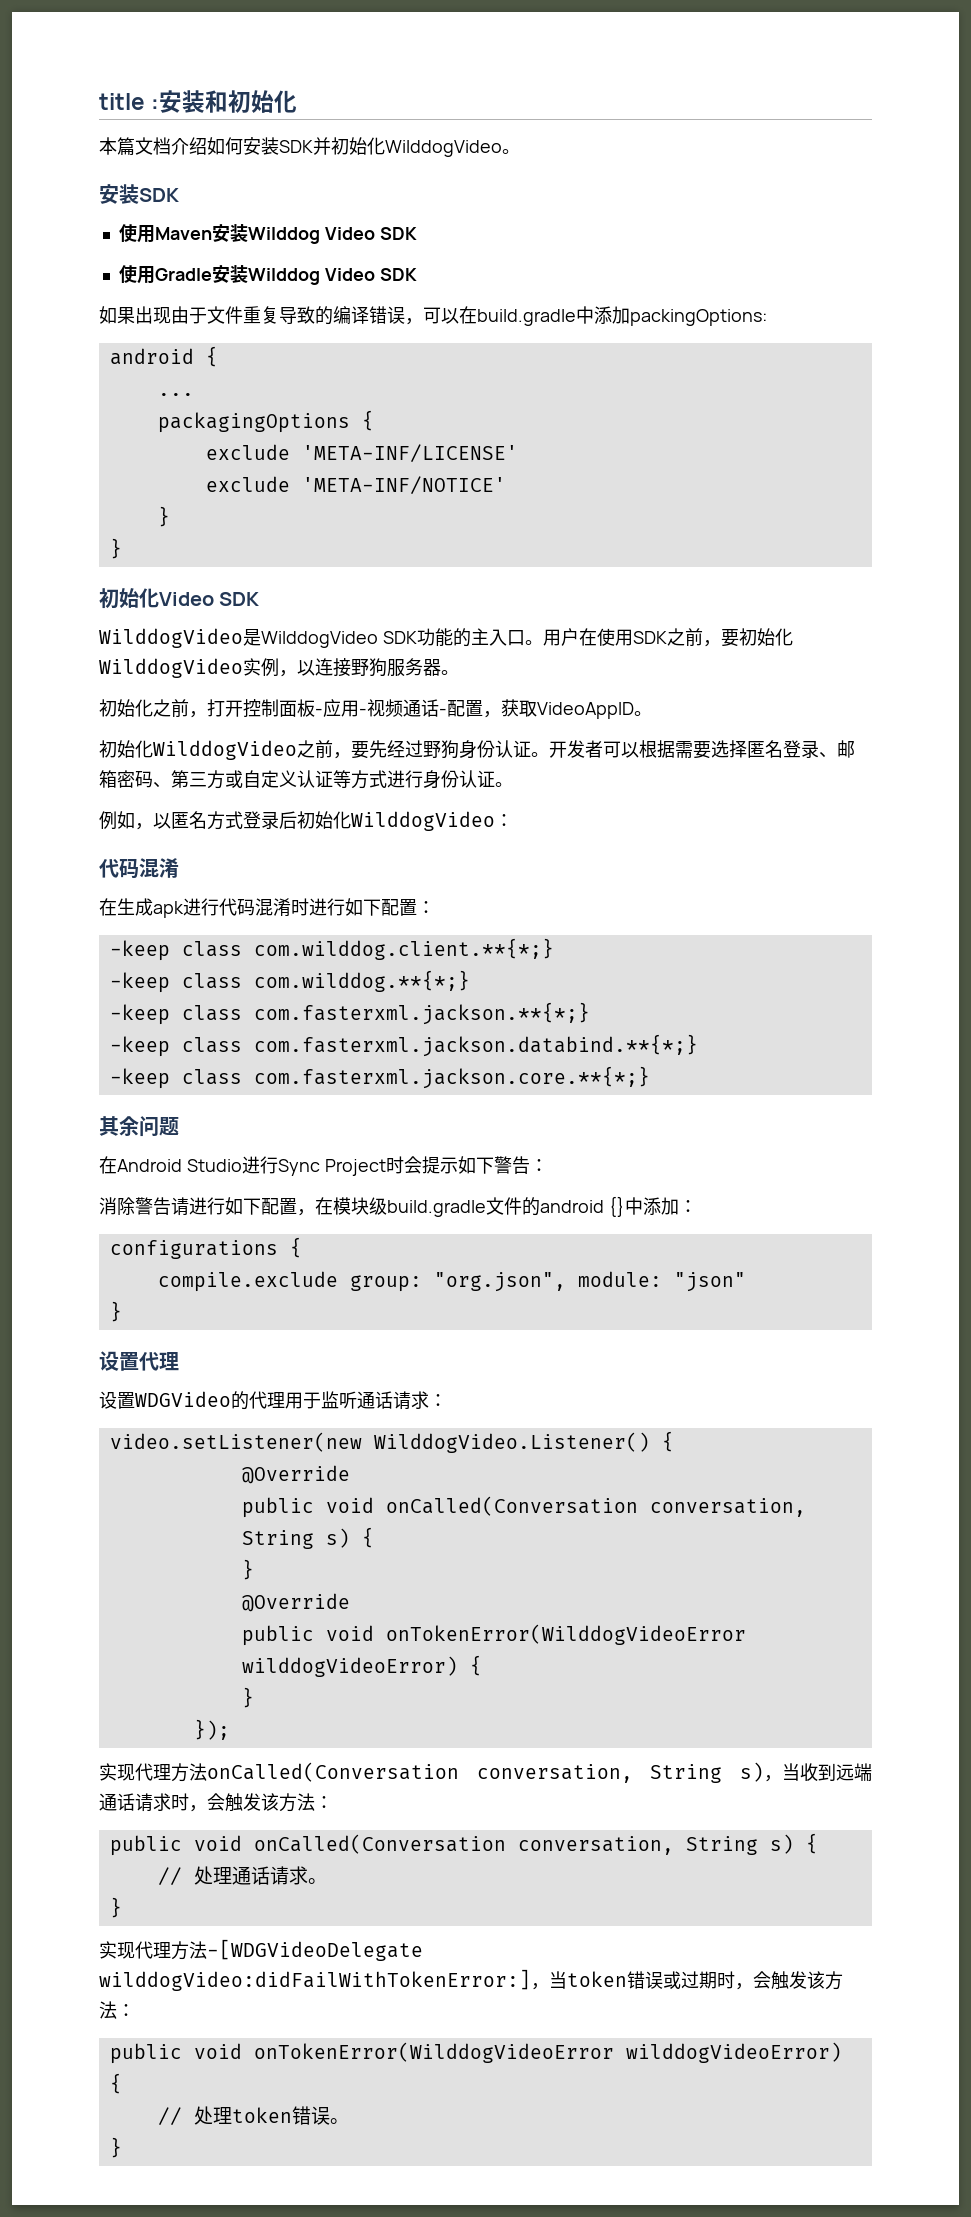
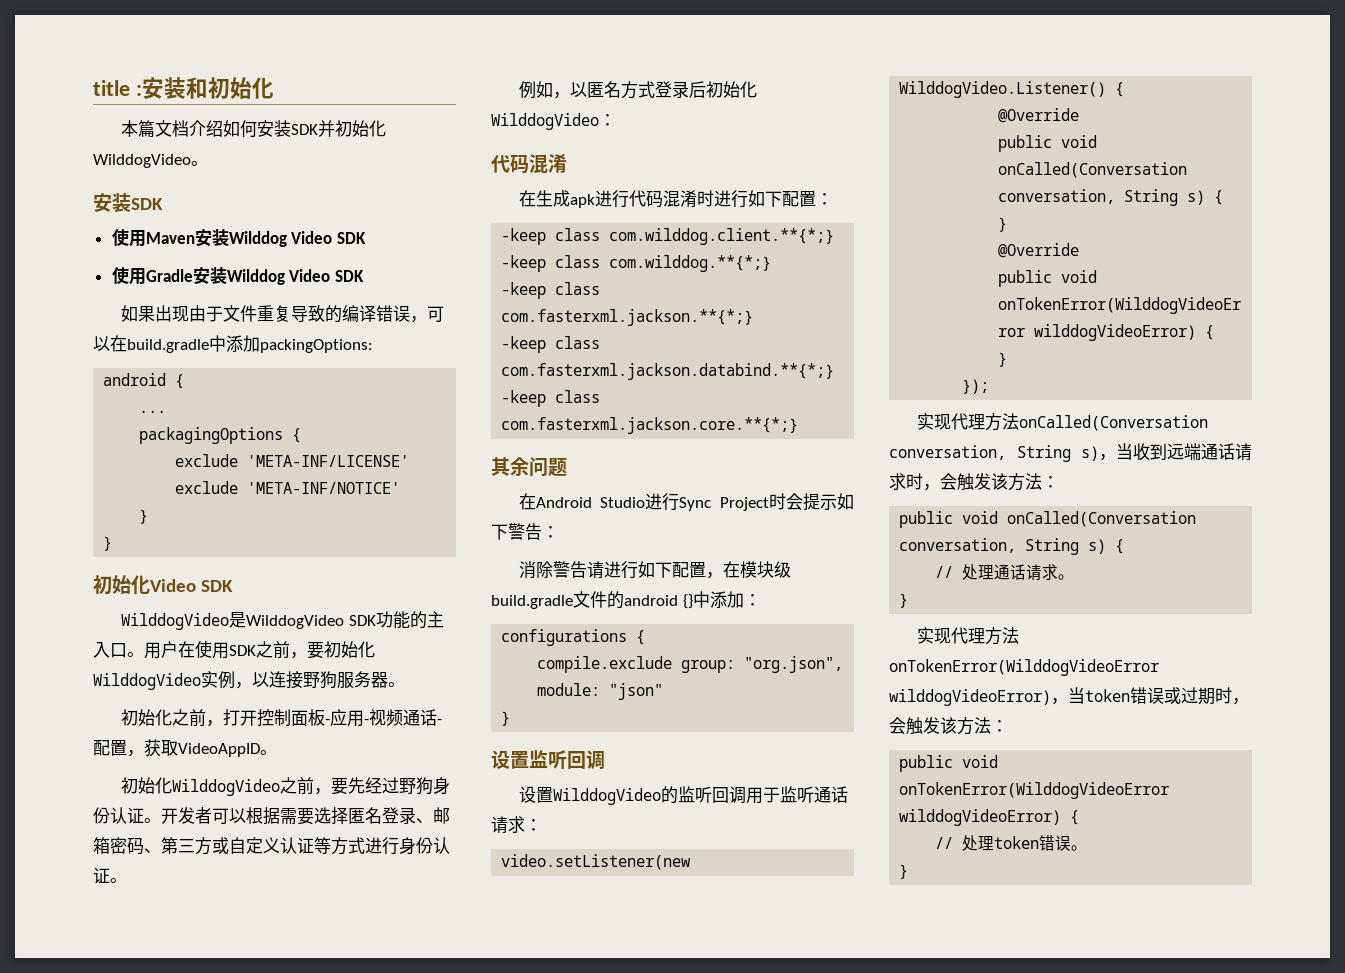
- 设置代理
- 设置WDGVideo的代理用于监听通话请求：
+ 设置监听回调
+ 设置WilddogVideo的监听回调用于监听通话请求：
- 实现代理方法-[WDGVideoDelegate wilddogVideo:didFailWithTokenError:]，当token错误或过期时，会触发该方法：
+ 实现代理方法onTokenError(WilddogVideoError wilddogVideoError)，当token错误或过期时，会触发该方法：

